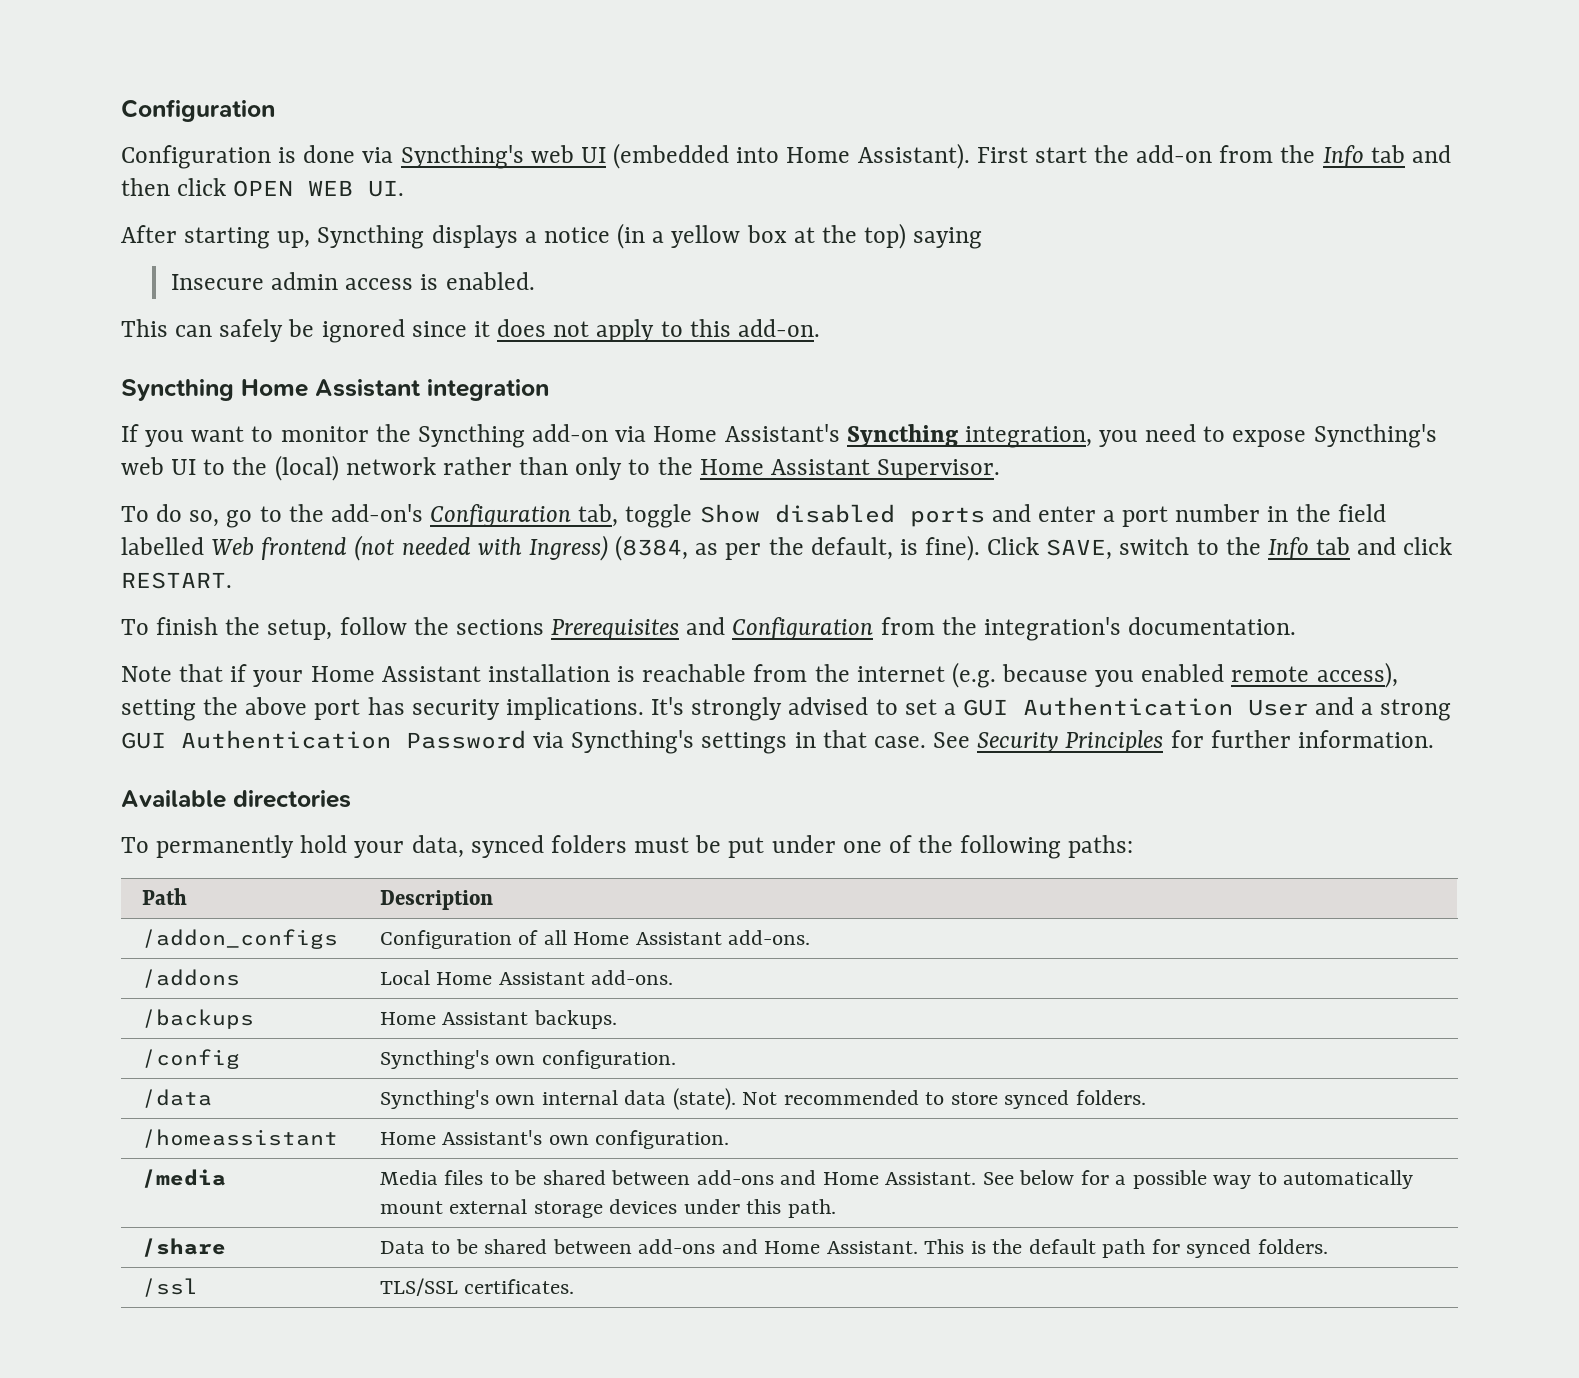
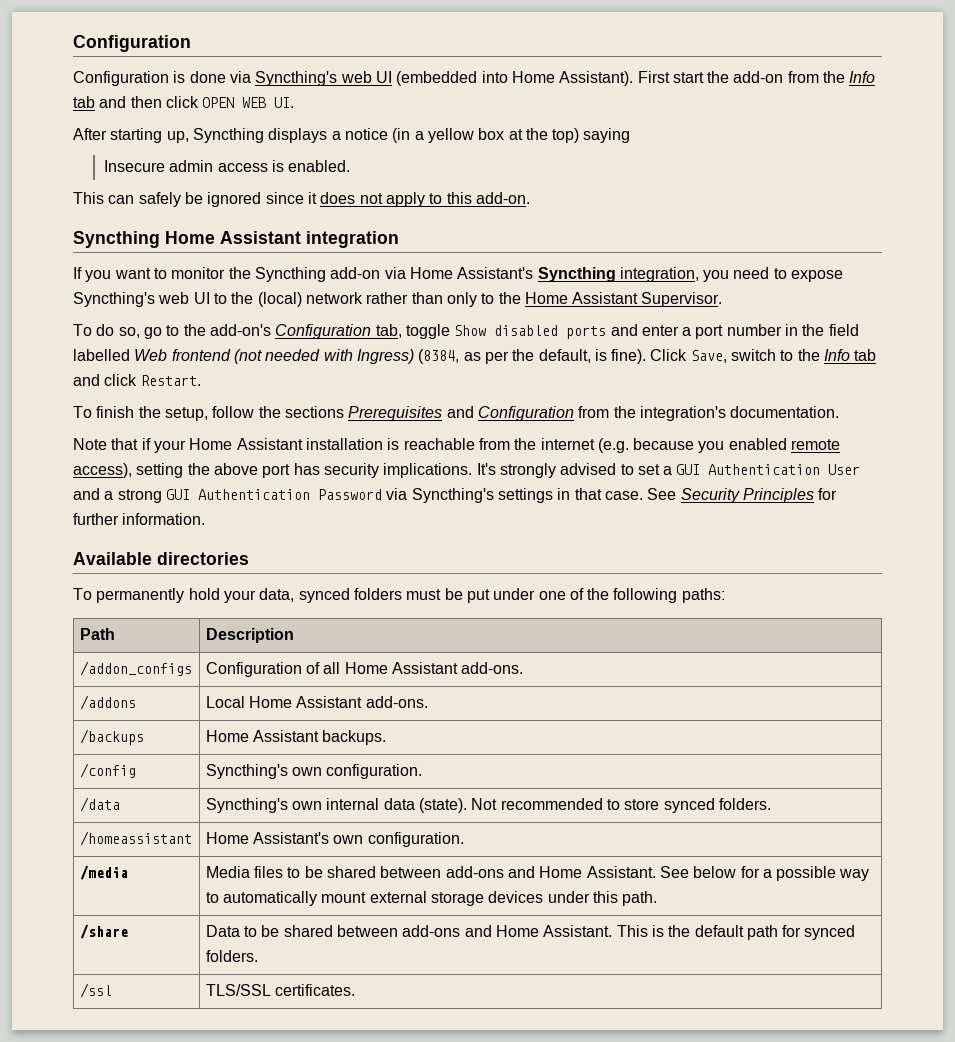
- Click SAVE, switch to the Info tab and click RESTART.
+ Click Save, switch to the Info tab and click Restart.

